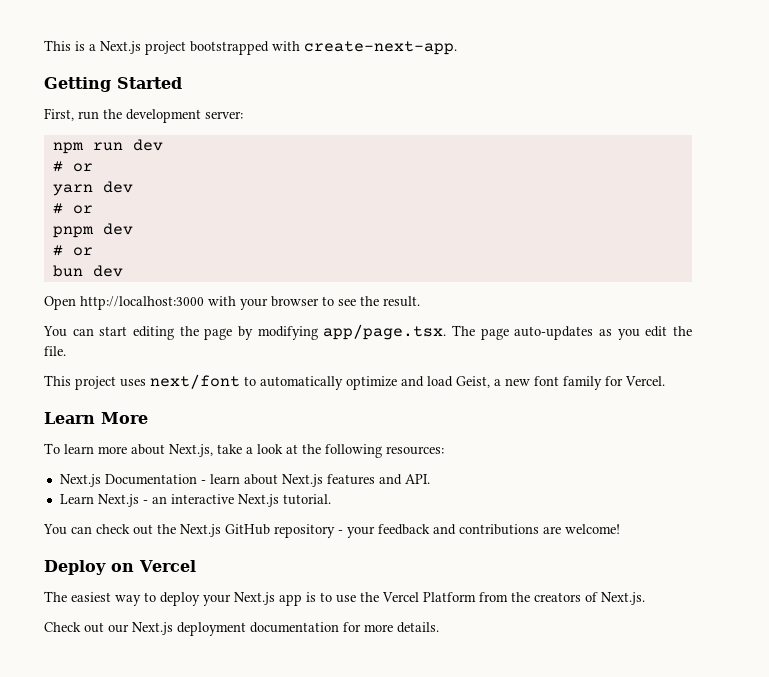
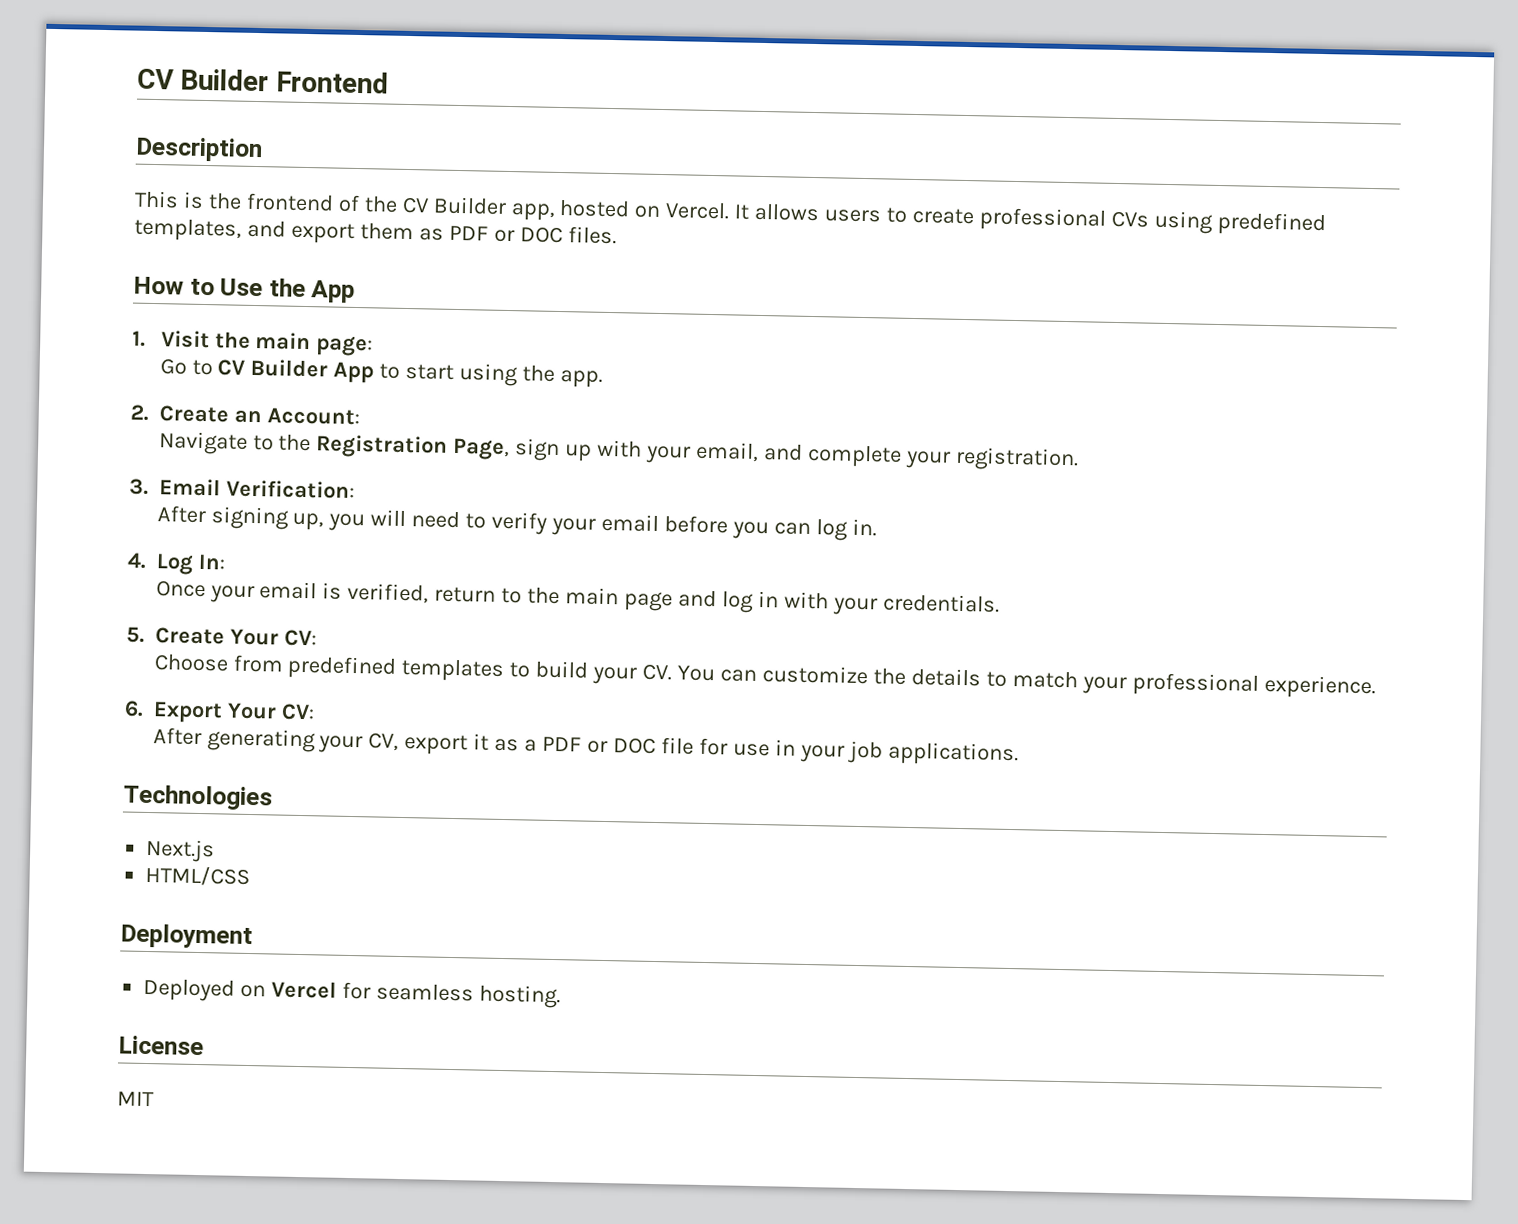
- This is a Next.js project bootstrapped with create-next-app.
- Getting Started
- First, run the development server:
- npm run dev
- # or
- yarn dev
- # or
- pnpm dev
- # or
- bun dev
- Open http://localhost:3000 with your browser to see the result.
- You can start editing the page by modifying app/page.tsx. The page auto-updates as you edit the file.
- This project uses next/font to automatically optimize and load Geist, a new font family for Vercel.
- Learn More
- To learn more about Next.js, take a look at the following resources:
- Next.js Documentation - learn about Next.js features and API.
- Learn Next.js - an interactive Next.js tutorial.
- You can check out the Next.js GitHub repository - your feedback and contributions are welcome!
- Deploy on Vercel
- The easiest way to deploy your Next.js app is to use the Vercel Platform from the creators of Next.js.
- Check out our Next.js deployment documentation for more details.
+ CV Builder Frontend
+ Description
+ This is the frontend of the CV Builder app, hosted on Vercel. It allows users to create professional CVs using predefined templates, and export them as PDF or DOC files.
+ How to Use the App
+ 1. Visit the main page:
+ Go to CV Builder App to start using the app.
+ 2. Create an Account:
+ Navigate to the Registration Page, sign up with your email, and complete your registration.
+ 3. Email Verification:
+ After signing up, you will need to verify your email before you can log in.
+ 4. Log In:
+ Once your email is verified, return to the main page and log in with your credentials.
+ 5. Create Your CV:
+ Choose from predefined templates to build your CV. You can customize the details to match your professional experience.
+ 6. Export Your CV:
+ After generating your CV, export it as a PDF or DOC file for use in your job applications.
+ Technologies
+ Next.js
+ HTML/CSS
+ Deployment
+ Deployed on Vercel for seamless hosting.
+ License
+ MIT

